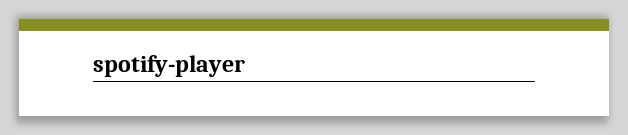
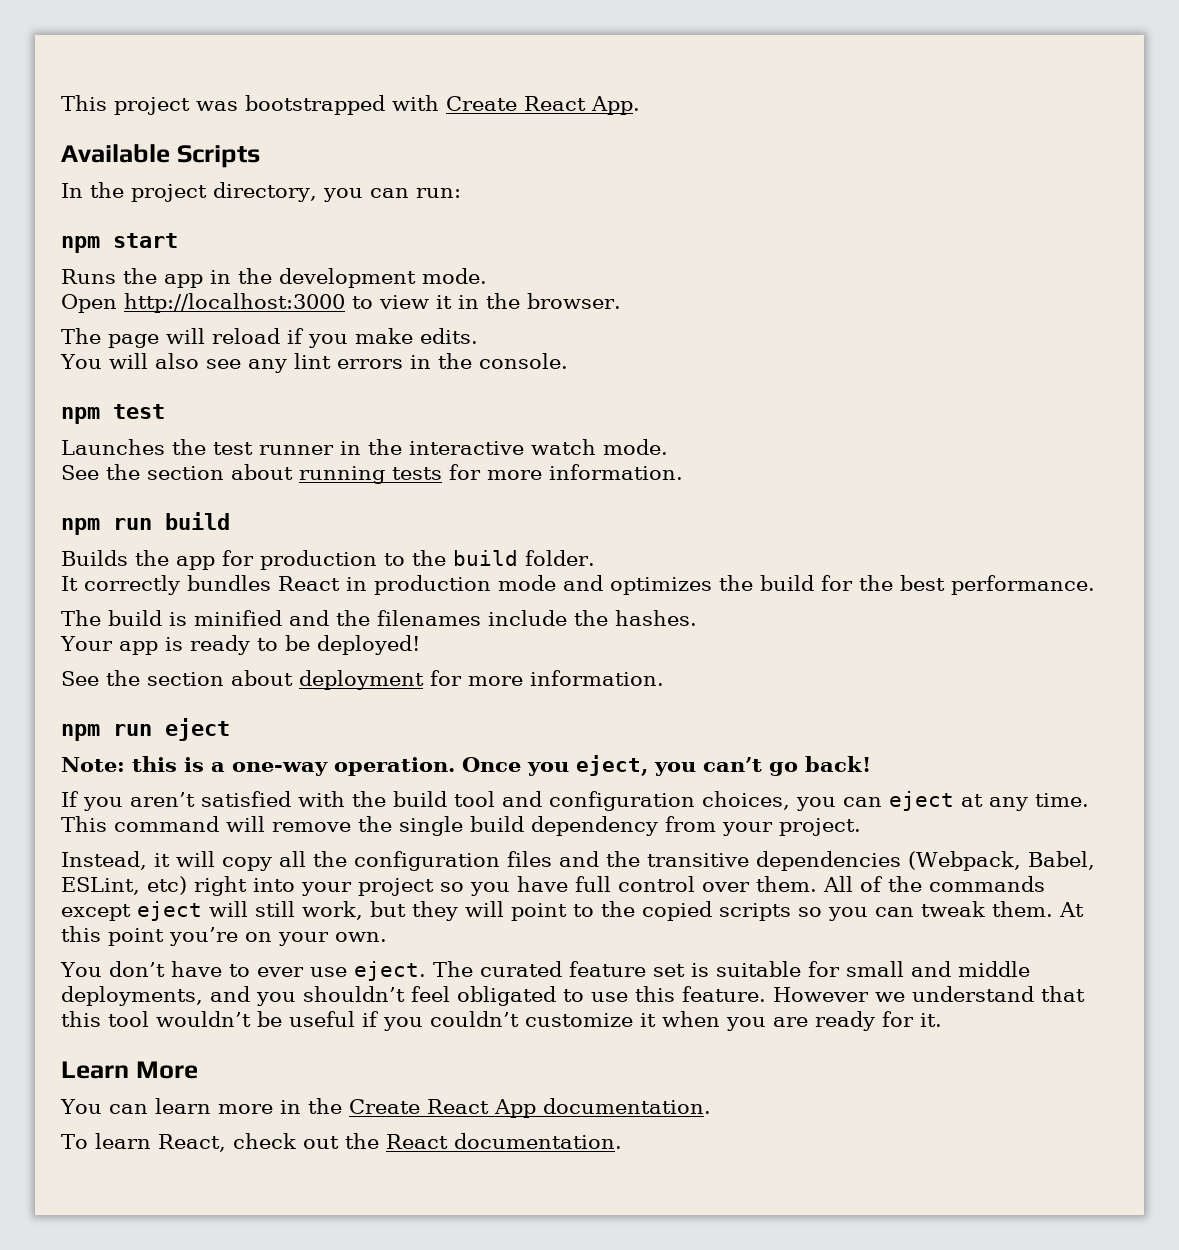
- spotify-player
+ This project was bootstrapped with Create React App.
+ Available Scripts
+ In the project directory, you can run:
+ npm start
+ Runs the app in the development mode.
+ Open http://localhost:3000 to view it in the browser.
+ The page will reload if you make edits.
+ You will also see any lint errors in the console.
+ npm test
+ Launches the test runner in the interactive watch mode.
+ See the section about running tests for more information.
+ npm run build
+ Builds the app for production to the build folder.
+ It correctly bundles React in production mode and optimizes the build for the best performance.
+ The build is minified and the filenames include the hashes.
+ Your app is ready to be deployed!
+ See the section about deployment for more information.
+ npm run eject
+ Note: this is a one-way operation. Once you eject, you can’t go back!
+ If you aren’t satisfied with the build tool and configuration choices, you can eject at any time. This command will remove the single build dependency from your project.
+ Instead, it will copy all the configuration files and the transitive dependencies (Webpack, Babel, ESLint, etc) right into your project so you have full control over them. All of the commands except eject will still work, but they will point to the copied scripts so you can tweak them. At this point you’re on your own.
+ You don’t have to ever use eject. The curated feature set is suitable for small and middle deployments, and you shouldn’t feel obligated to use this feature. However we understand that this tool wouldn’t be useful if you couldn’t customize it when you are ready for it.
+ Learn More
+ You can learn more in the Create React App documentation.
+ To learn React, check out the React documentation.

